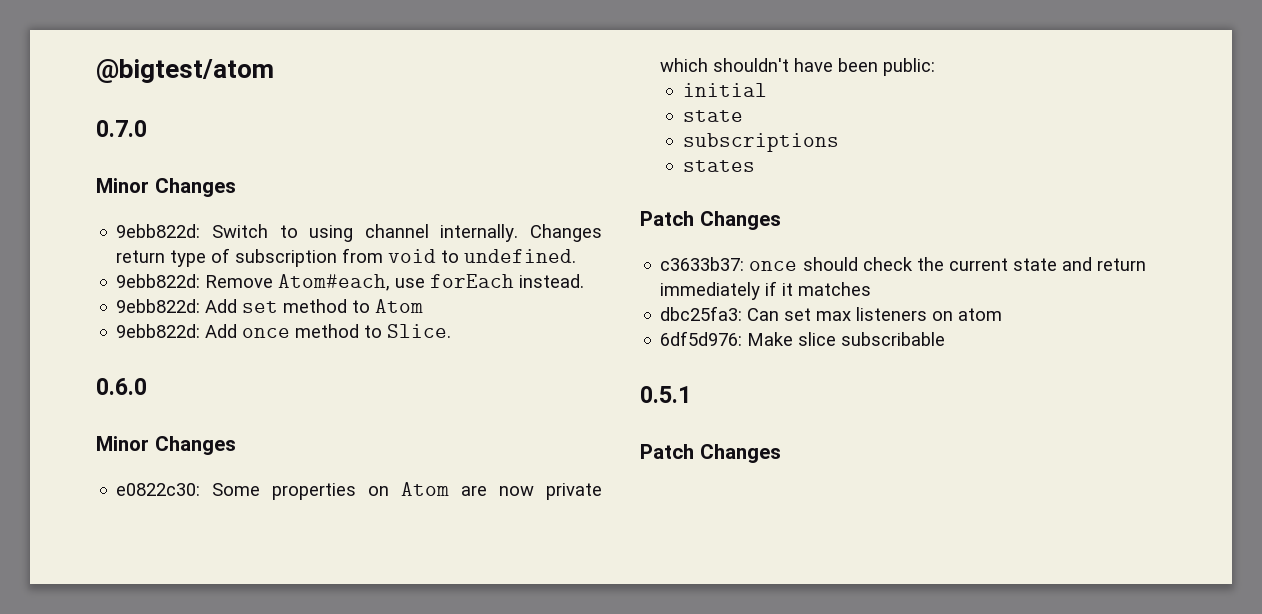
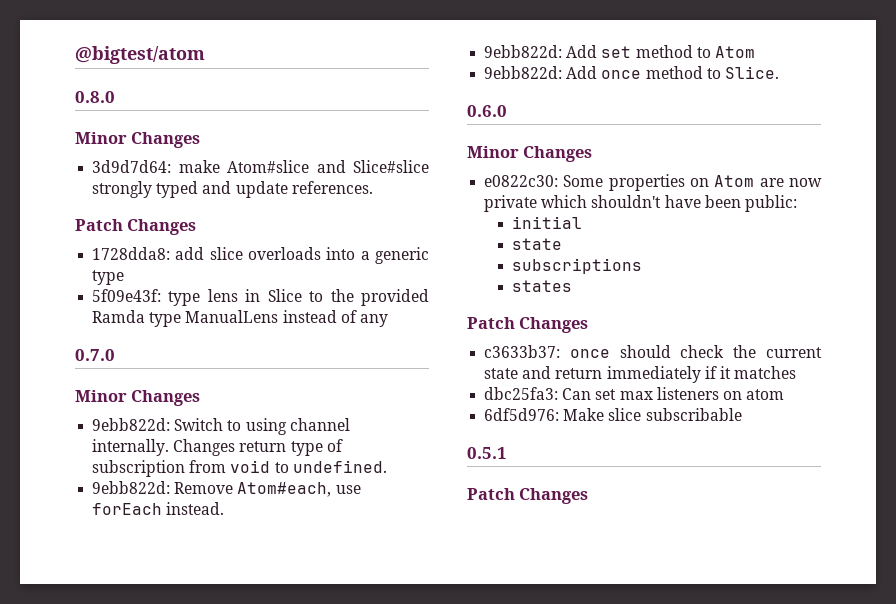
+ 0.8.0
+ Minor Changes
+ 3d9d7d64: make Atom#slice and Slice#slice strongly typed and update references.
+ Patch Changes
+ 1728dda8: add slice overloads into a generic type
+ 5f09e43f: type lens in Slice to the provided Ramda type ManualLens instead of any

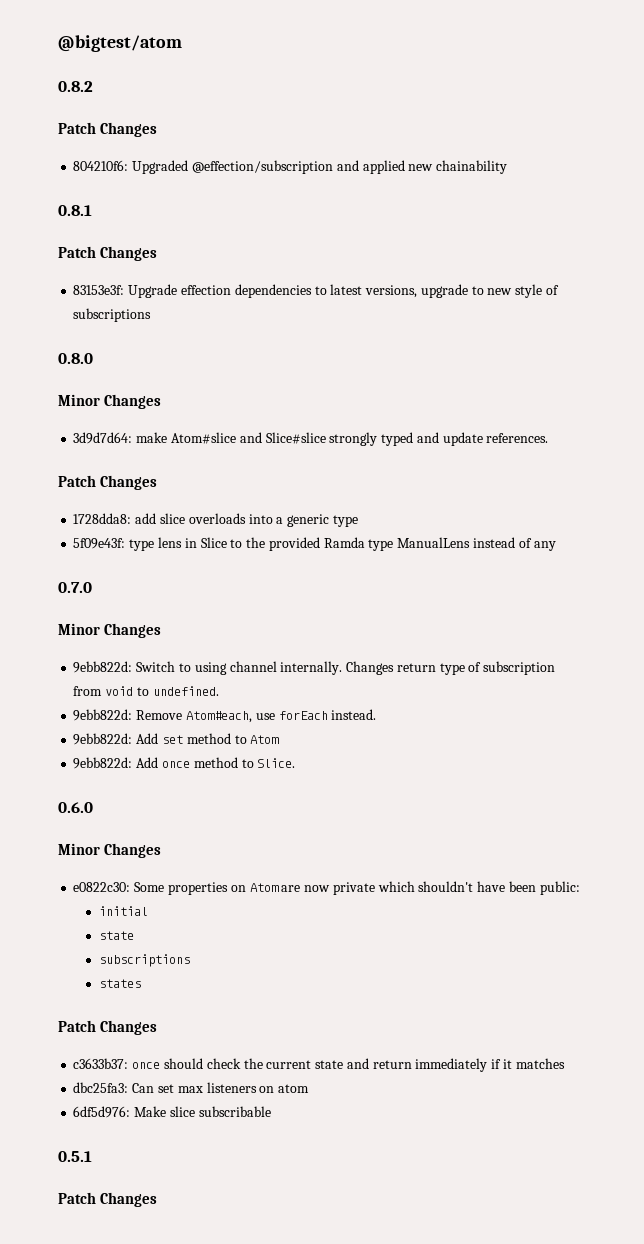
+ 0.8.2
+ Patch Changes
+ 804210f6: Upgraded @effection/subscription and applied new chainability
+ 0.8.1
+ Patch Changes
+ 83153e3f: Upgrade effection dependencies to latest versions, upgrade to new style of subscriptions

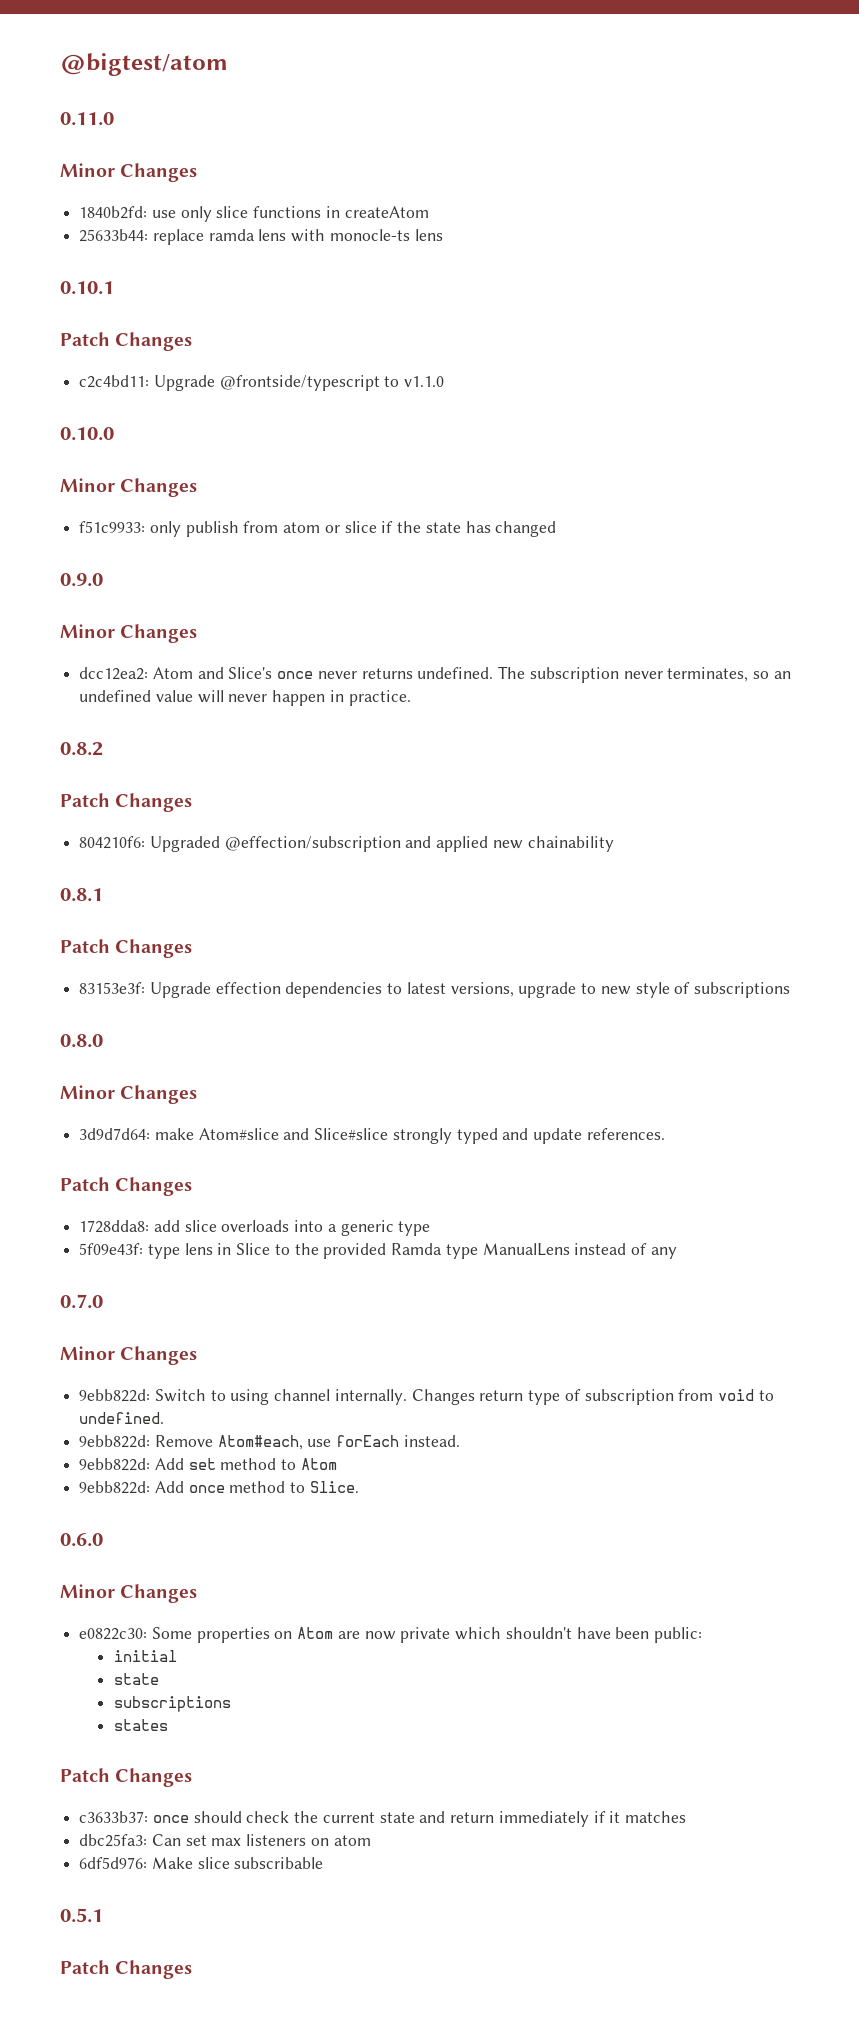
+ 0.11.0
+ Minor Changes
+ 1840b2fd: use only slice functions in createAtom
+ 25633b44: replace ramda lens with monocle-ts lens
+ 0.10.1
+ Patch Changes
+ c2c4bd11: Upgrade @frontside/typescript to v1.1.0
+ 0.10.0
+ Minor Changes
+ f51c9933: only publish from atom or slice if the state has changed
+ 0.9.0
+ Minor Changes
+ dcc12ea2: Atom and Slice's once never returns undefined. The subscription never terminates, so an undefined value will never happen in practice.

